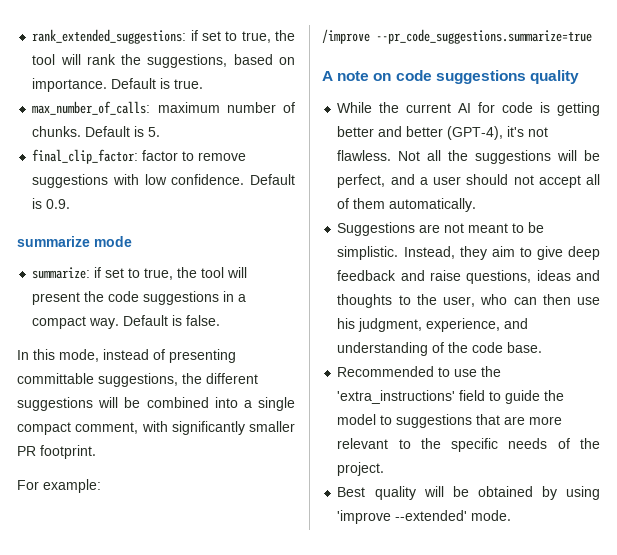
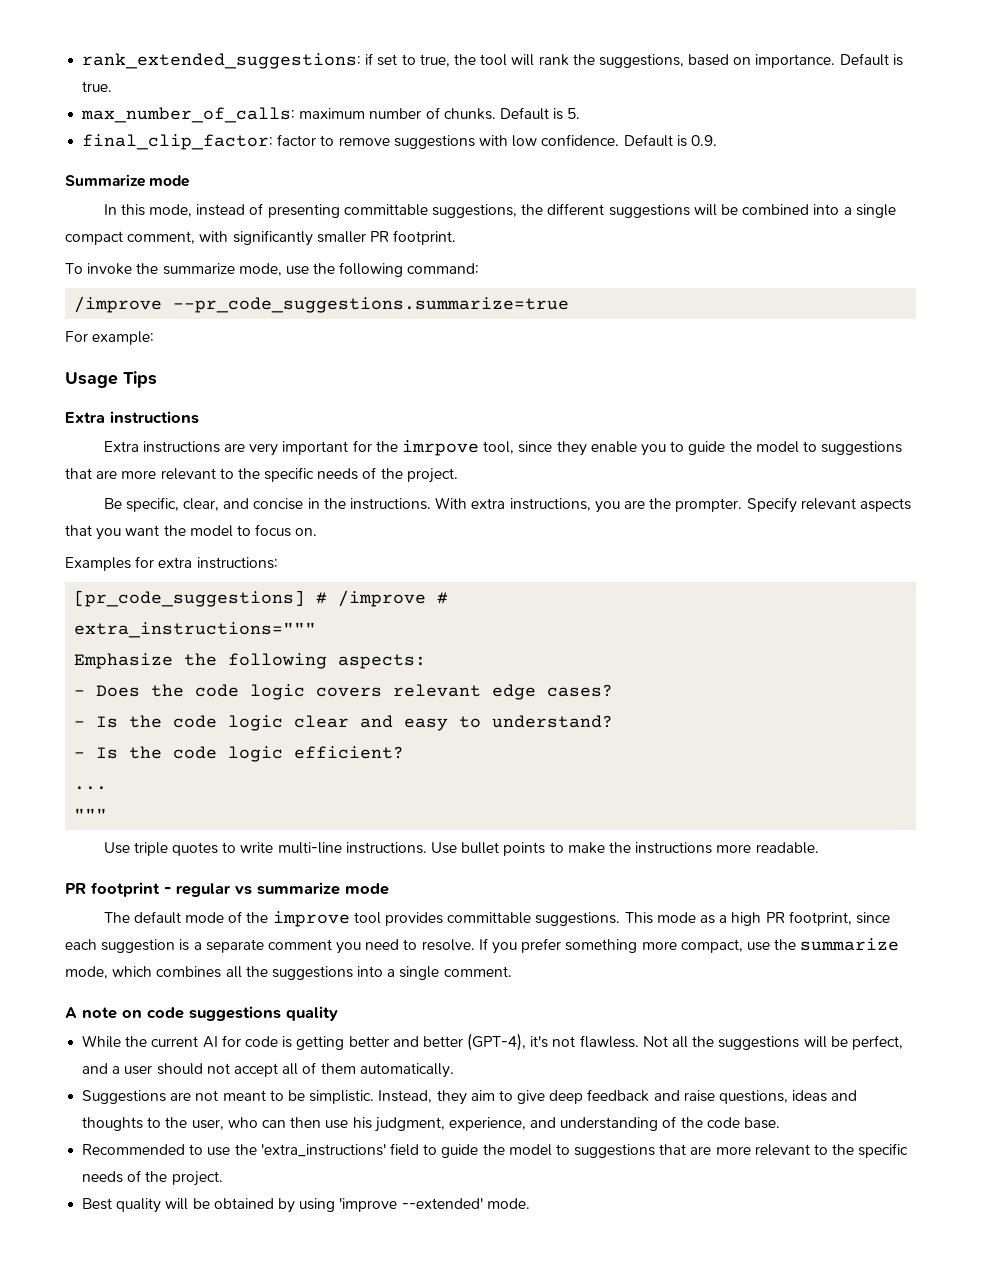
- summarize mode
- summarize: if set to true, the tool will present the code suggestions in a compact way. Default is false.
+ Summarize mode
+ To invoke the summarize mode, use the following command:
+ /improve --pr_code_suggestions.summarize=true
  For example:
- /improve --pr_code_suggestions.summarize=true
+ Usage Tips
+ Extra instructions
+ Extra instructions are very important for the imrpove tool, since they enable you to guide the model to suggestions that are more relevant to the specific needs of the project.
+ Be specific, clear, and concise in the instructions. With extra instructions, you are the prompter. Specify relevant aspects that you want the model to focus on.
+ Examples for extra instructions:
+ [pr_code_suggestions] # /improve #
+ extra_instructions="""
+ Emphasize the following aspects:
+ - Does the code logic covers relevant edge cases?
+ - Is the code logic clear and easy to understand?
+ - Is the code logic efficient?
+ ...
+ """
+ Use triple quotes to write multi-line instructions. Use bullet points to make the instructions more readable.
+ PR footprint - regular vs summarize mode
+ The default mode of the improve tool provides committable suggestions. This mode as a high PR footprint, since each suggestion is a separate comment you need to resolve. If you prefer something more compact, use the summarize mode, which combines all the suggestions into a single comment.

